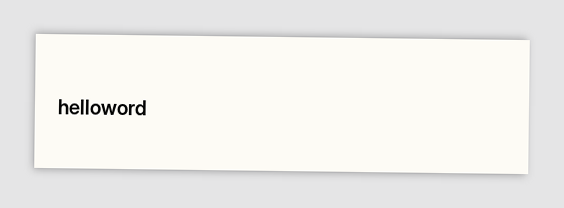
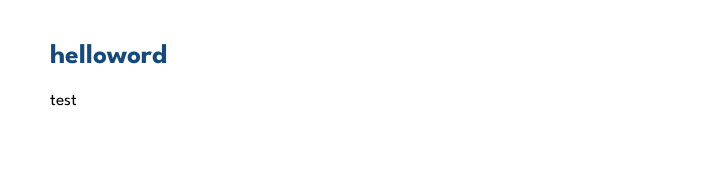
+ test

